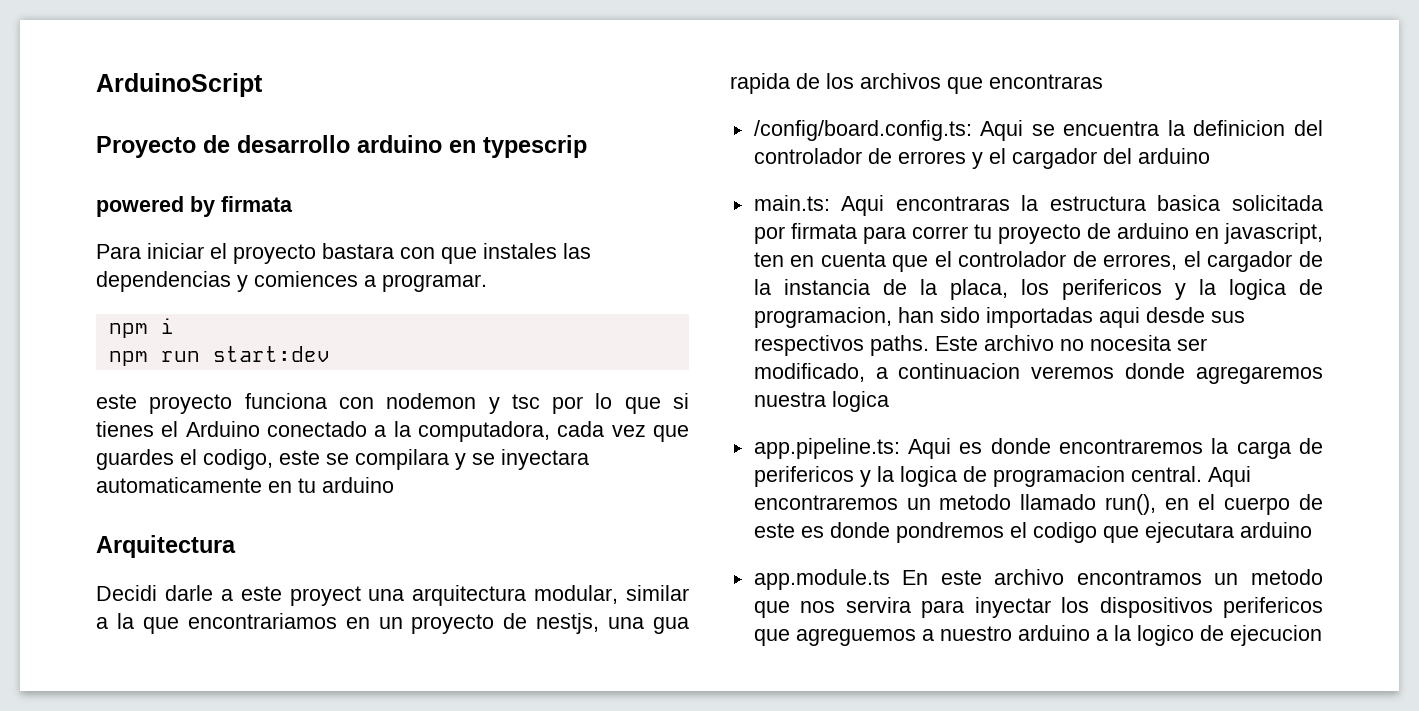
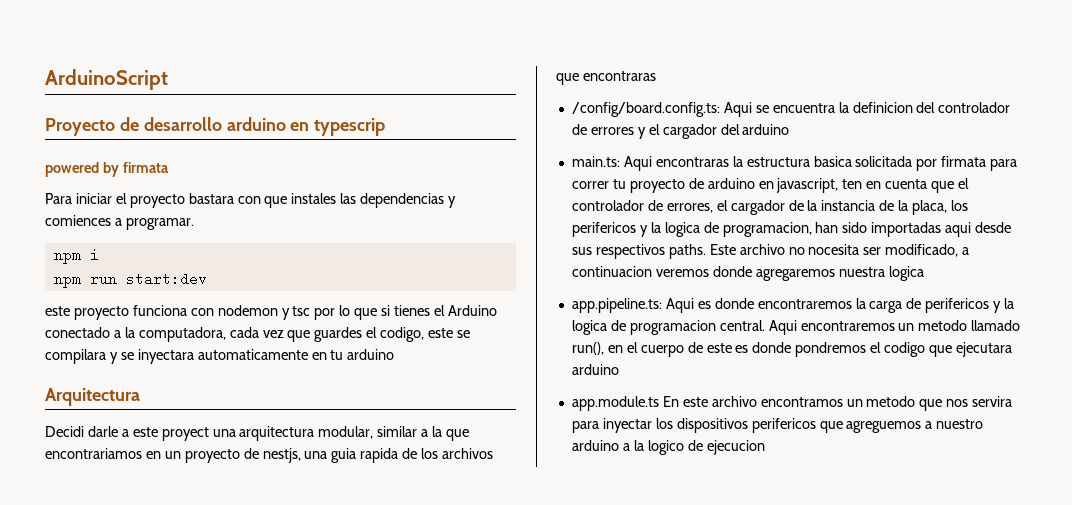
- Decidi darle a este proyect una arquitectura modular, similar a la que encontrariamos en un proyecto de nestjs, una gua rapida de los archivos que encontraras
+ Decidi darle a este proyect una arquitectura modular, similar a la que encontrariamos en un proyecto de nestjs, una guia rapida de los archivos que encontraras

